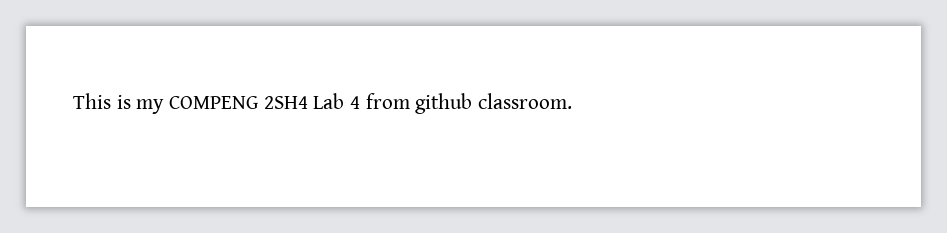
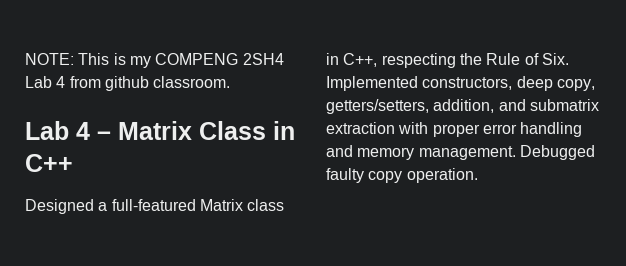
- This is my COMPENG 2SH4 Lab 4 from github classroom.
+ NOTE: This is my COMPENG 2SH4 Lab 4 from github classroom.
+ Lab 4 – Matrix Class in C++
+ Designed a full-featured Matrix class in C++, respecting the Rule of Six. Implemented constructors, deep copy, getters/setters, addition, and submatrix extraction with proper error handling and memory management. Debugged faulty copy operation.

